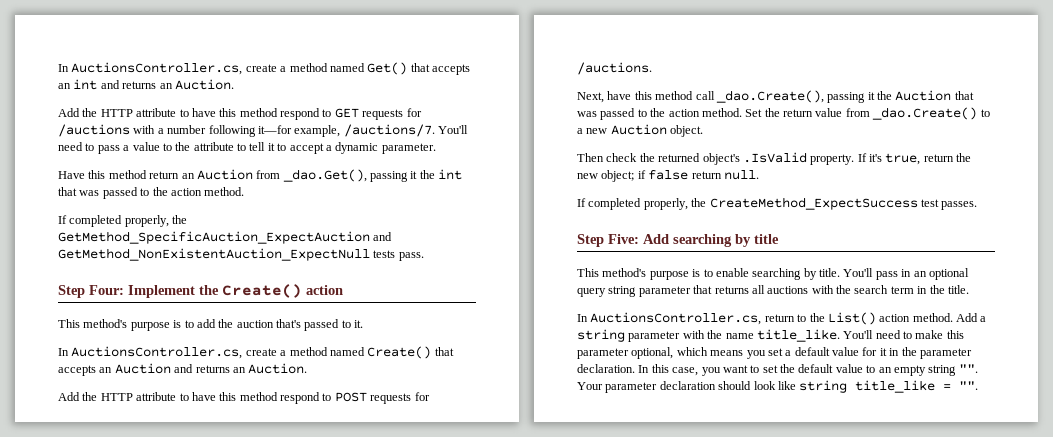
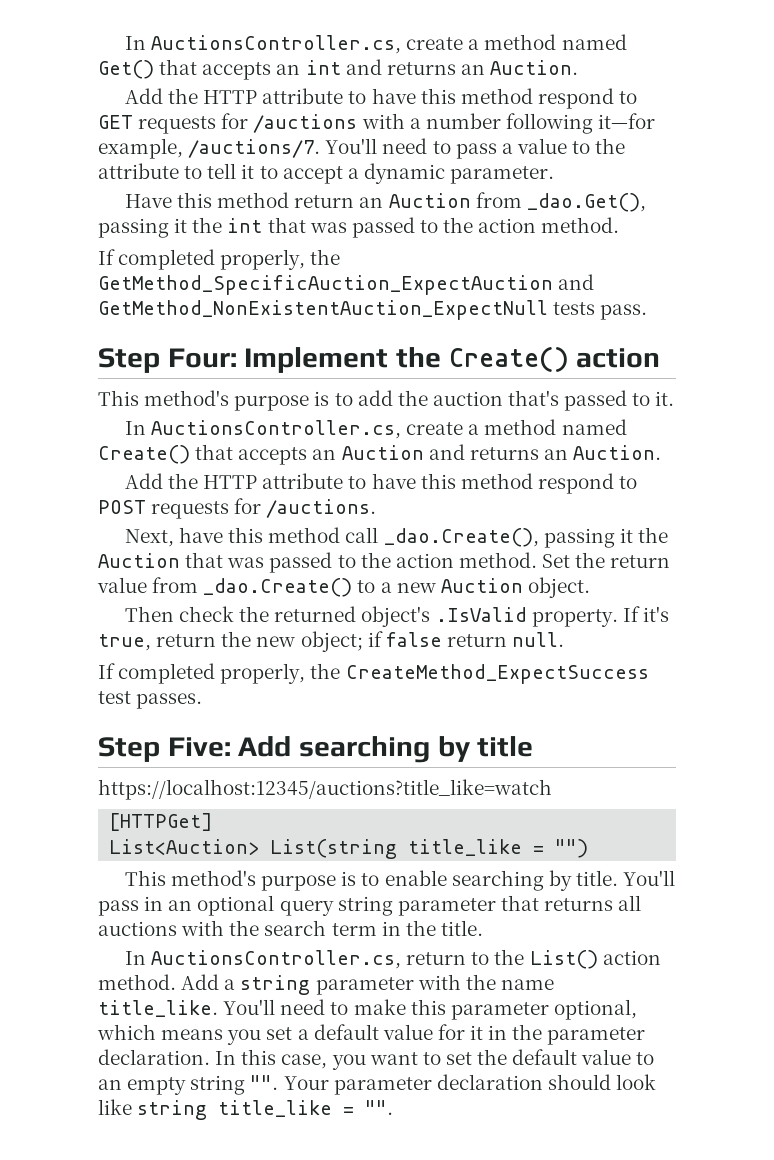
+ https://localhost:12345/auctions?title_like=watch
+ [HTTPGet]
+ List<Auction> List(string title_like = "")

